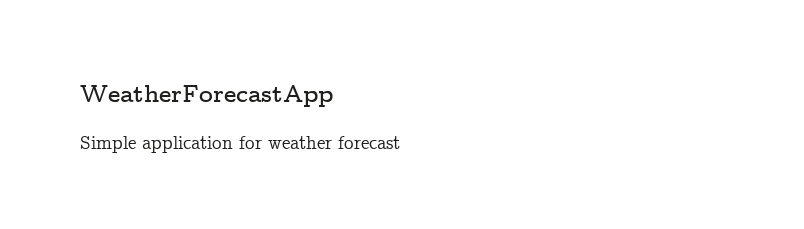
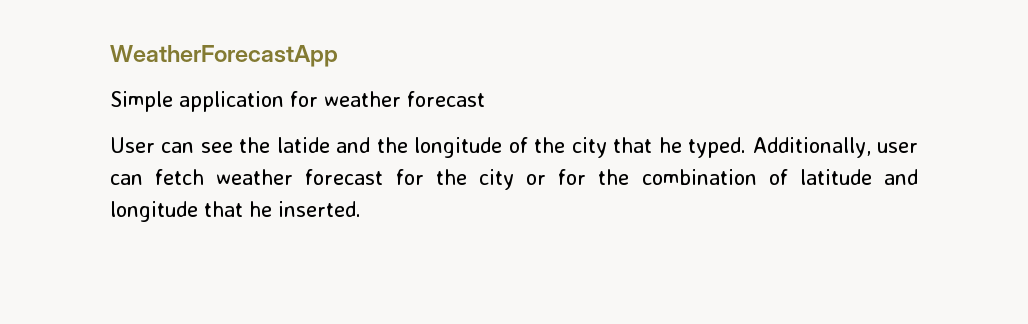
+ User can see the latide and the longitude of the city that he typed. Additionally, user can fetch weather forecast for the city or for the combination of latitude and longitude that he inserted.

